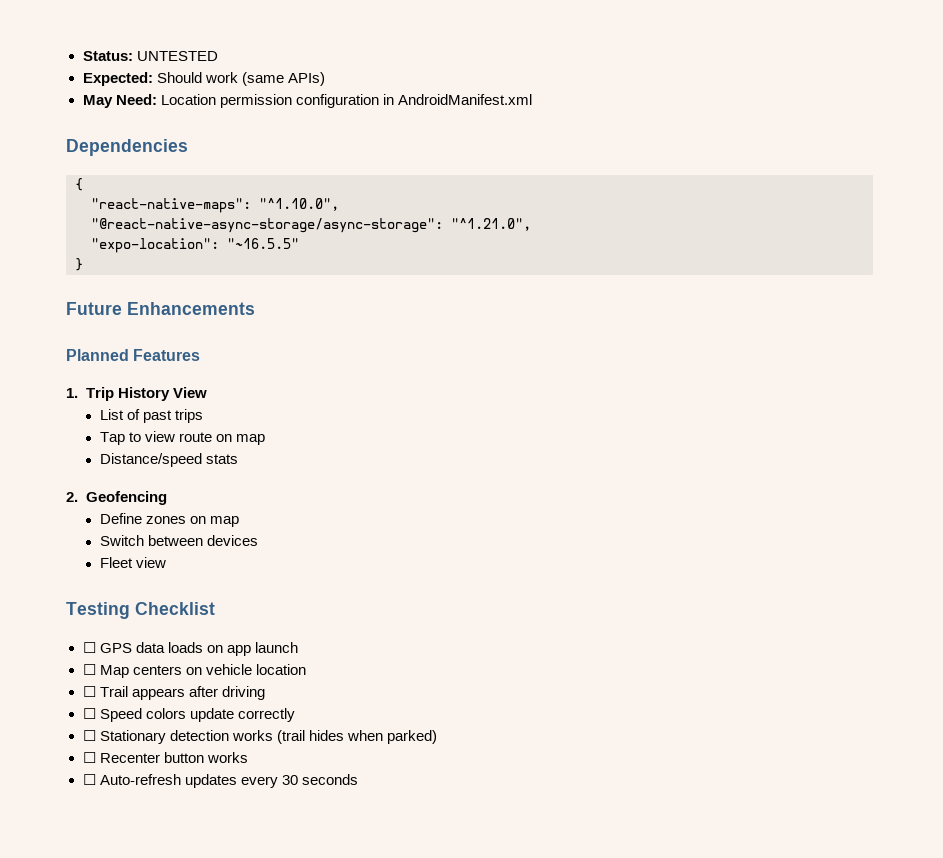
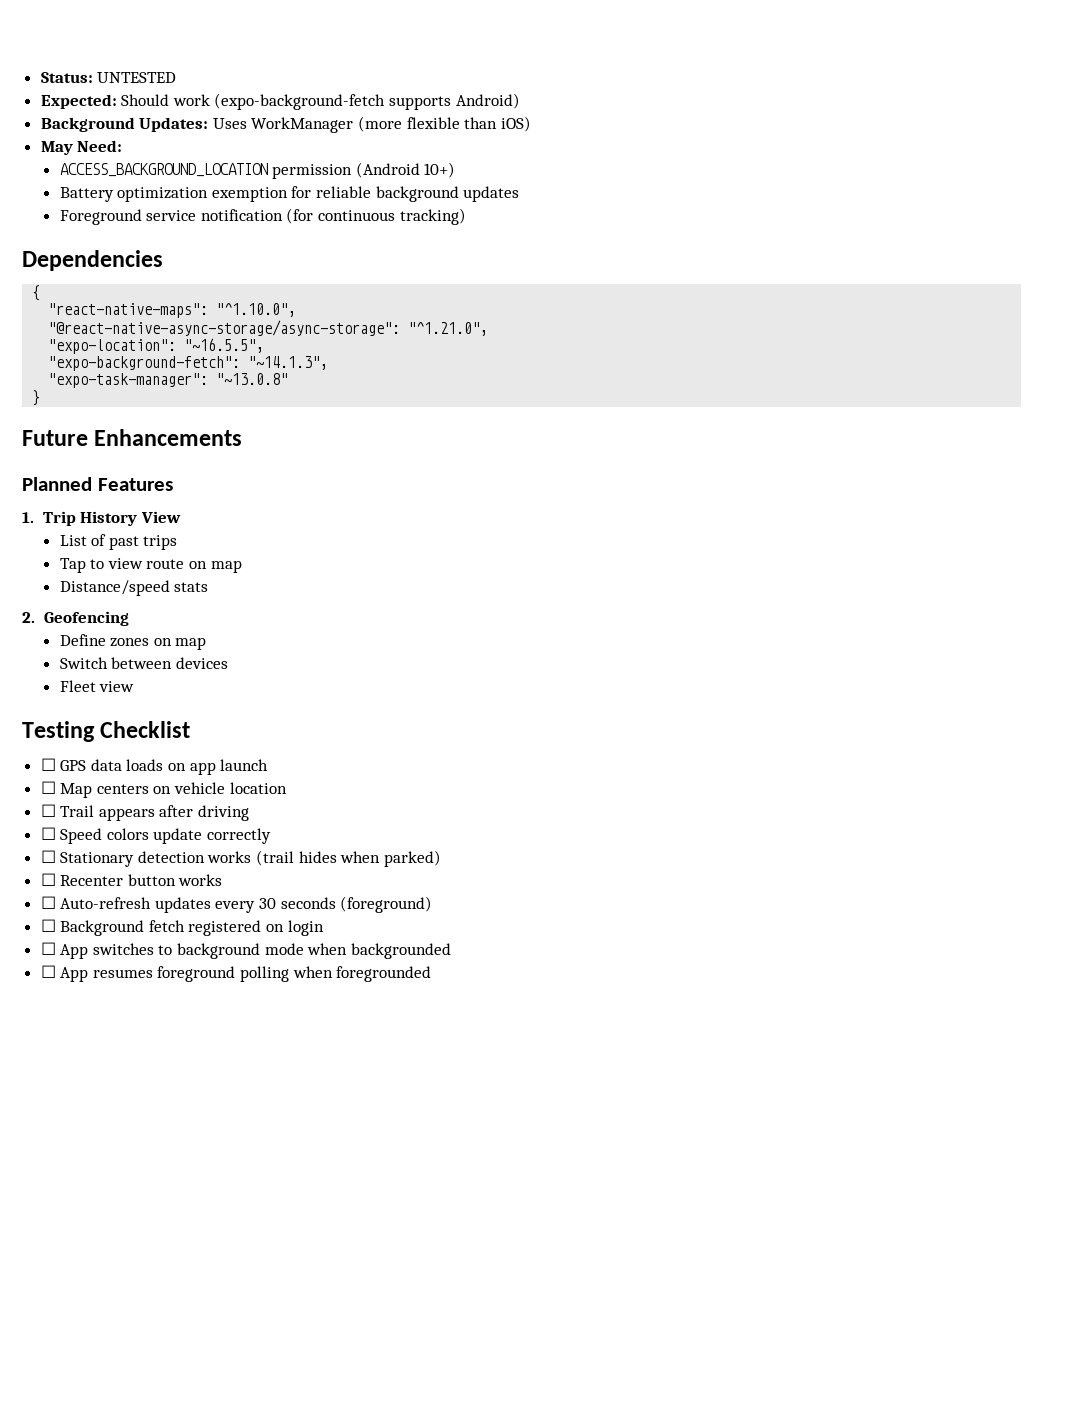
- Expected: Should work (same APIs)
- May Need: Location permission configuration in AndroidManifest.xml
+ Expected: Should work (expo-background-fetch supports Android)
+ Background Updates: Uses WorkManager (more flexible than iOS)
+ May Need:
+ ACCESS_BACKGROUND_LOCATION permission (Android 10+)
+ Battery optimization exemption for reliable background updates
+ Foreground service notification (for continuous tracking)
- "expo-location": "~16.5.5"
+ "expo-location": "~16.5.5",
+ "expo-background-fetch": "~14.1.3",
+ "expo-task-manager": "~13.0.8"
- ☐ Auto-refresh updates every 30 seconds
+ ☐ Auto-refresh updates every 30 seconds (foreground)
+ ☐ Background fetch registered on login
+ ☐ App switches to background mode when backgrounded
+ ☐ App resumes foreground polling when foregrounded

